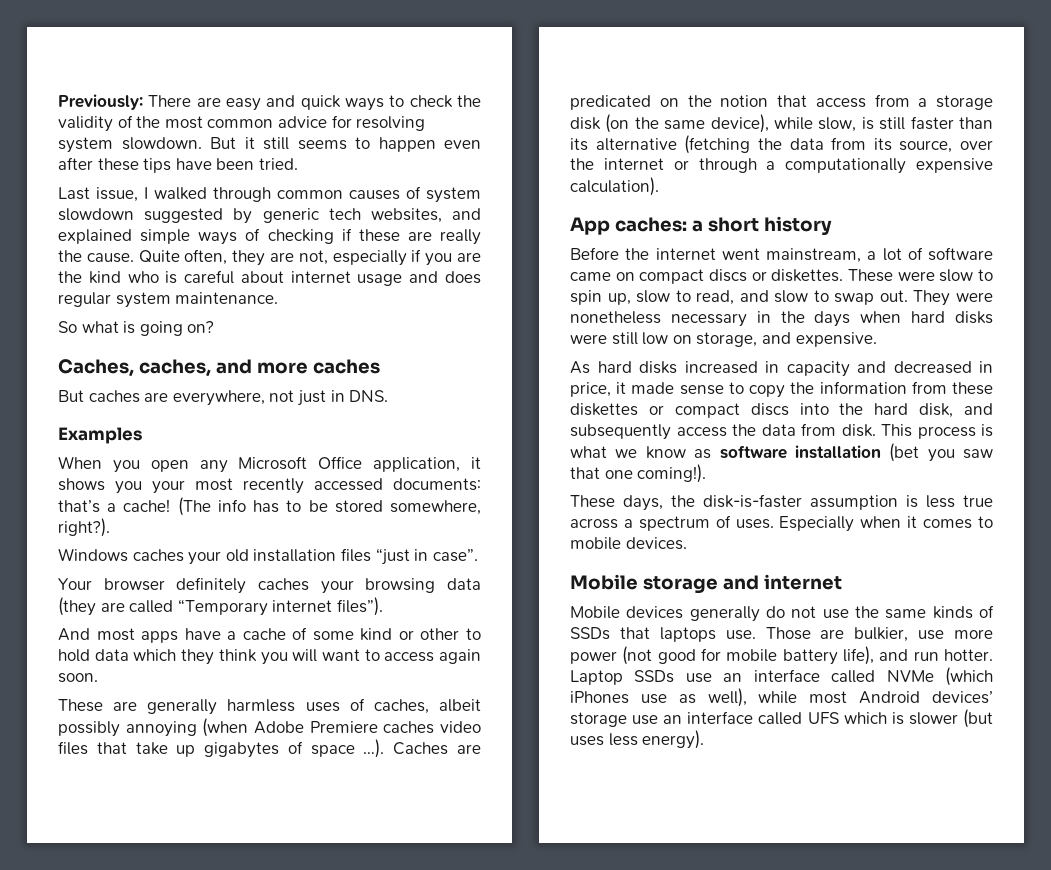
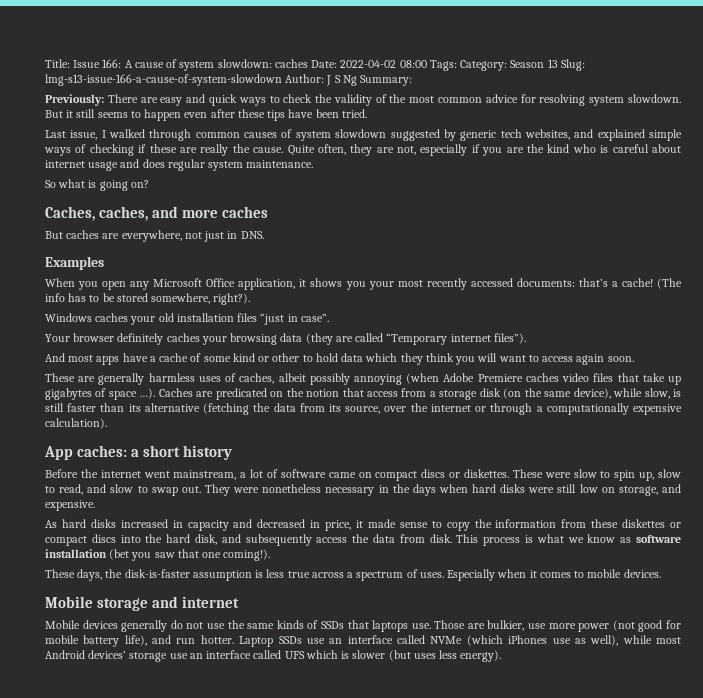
+ Title: Issue 166: A cause of system slowdown: caches Date: 2022-04-02 08:00 Tags: Category: Season 13 Slug: lmg-s13-issue-166-a-cause-of-system-slowdown Author: J S Ng Summary:

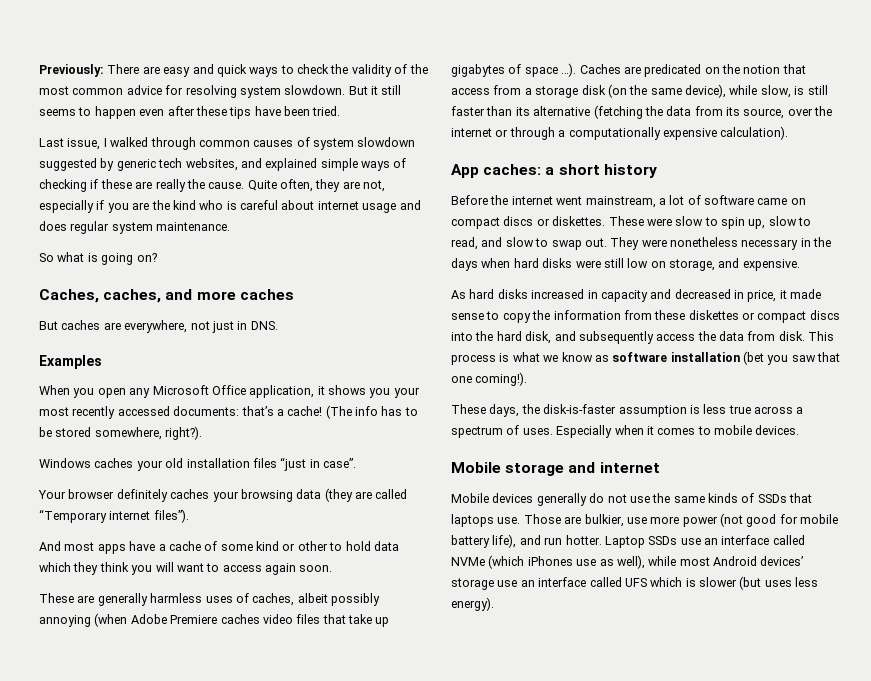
- Title: Issue 166: A cause of system slowdown: caches Date: 2022-04-02 08:00 Tags: Category: Season 13 Slug: lmg-s13-issue-166-a-cause-of-system-slowdown Author: J S Ng Summary:

